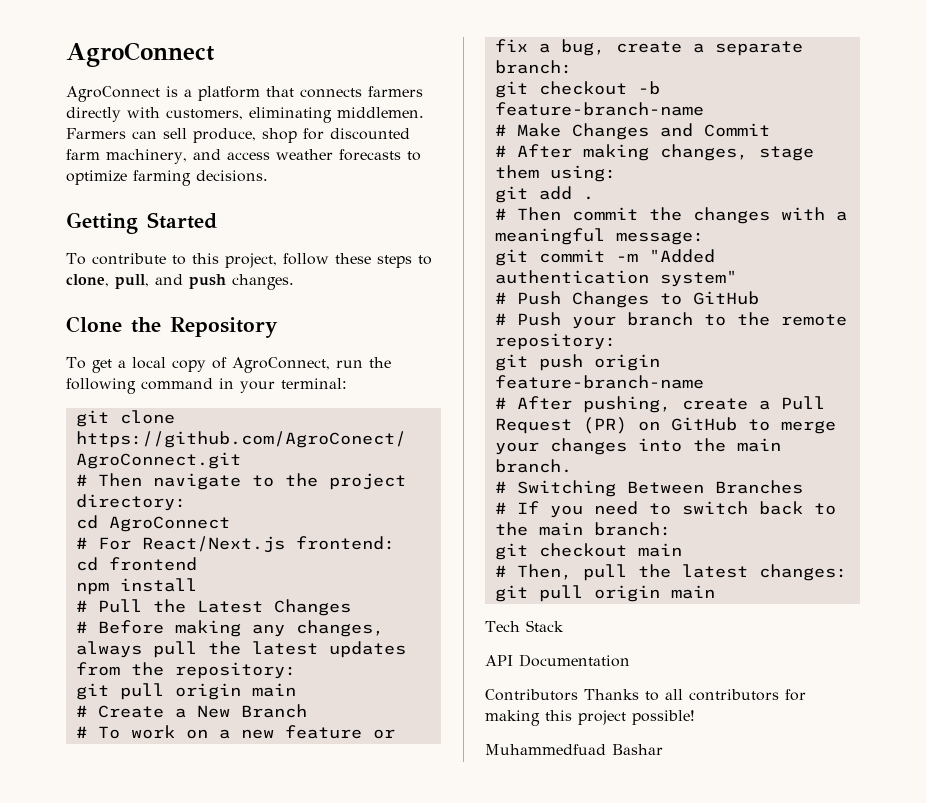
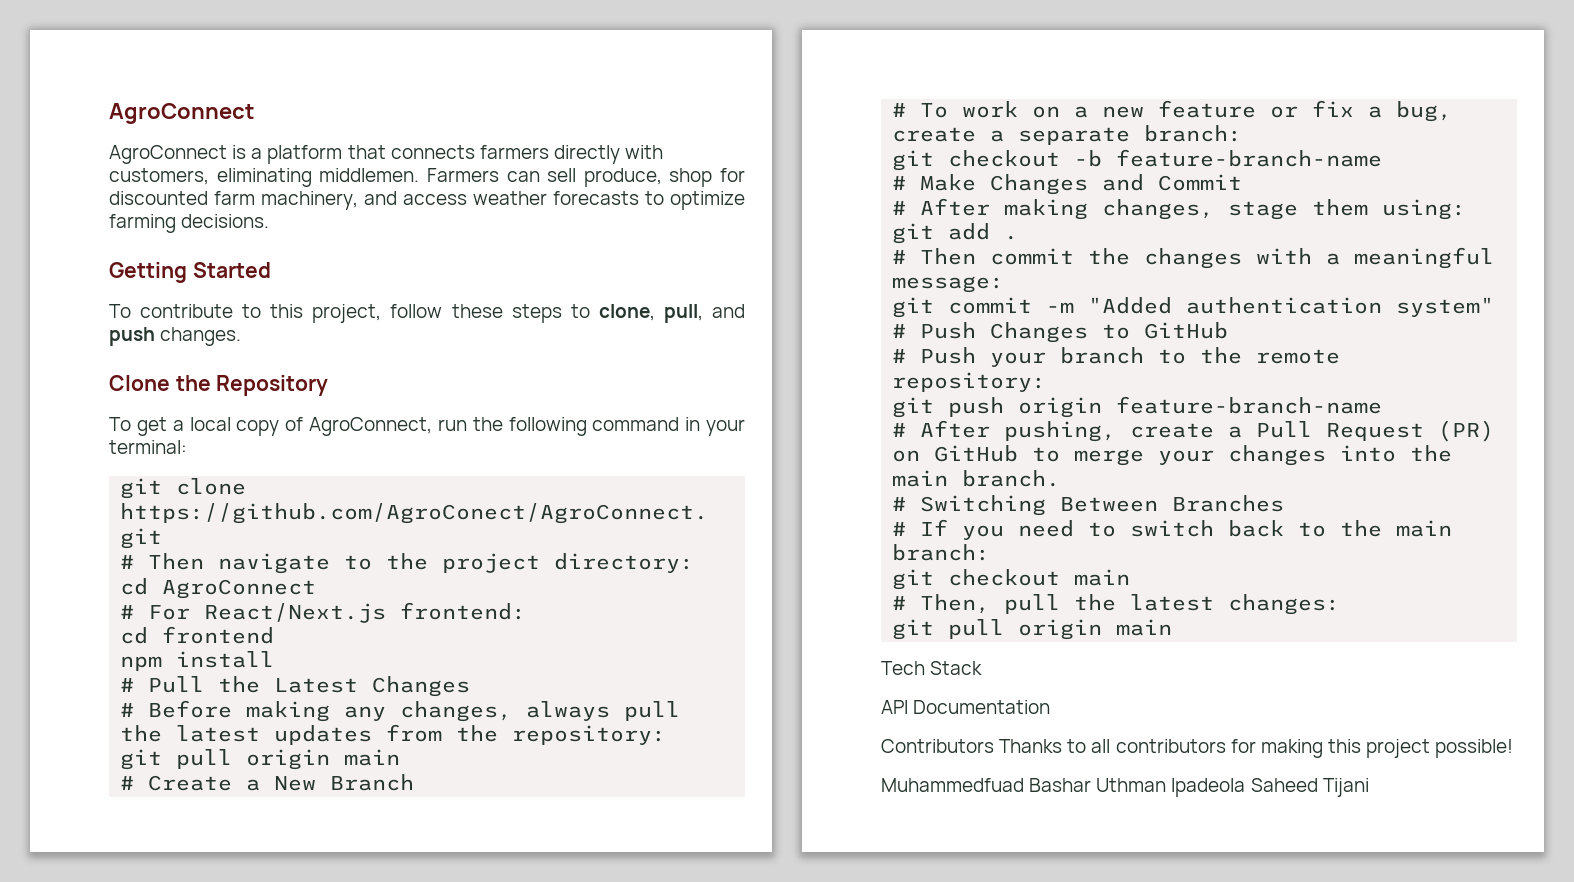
- Muhammedfuad Bashar
+ Muhammedfuad Bashar Uthman Ipadeola Saheed Tijani

